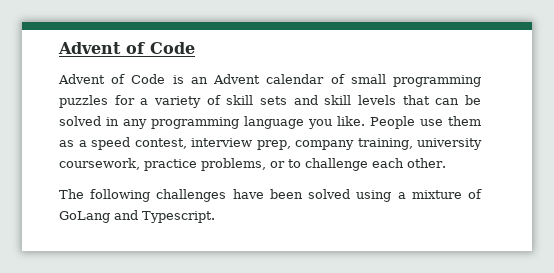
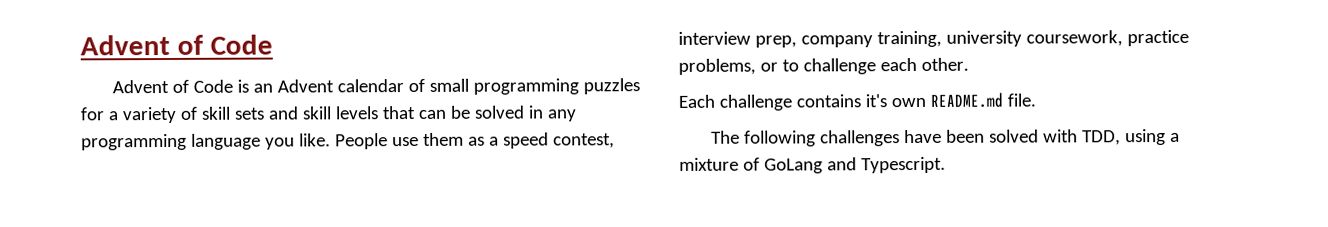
+ Each challenge contains it's own README.md file.
- The following challenges have been solved using a mixture of GoLang and Typescript.
+ The following challenges have been solved with TDD, using a mixture of GoLang and Typescript.

